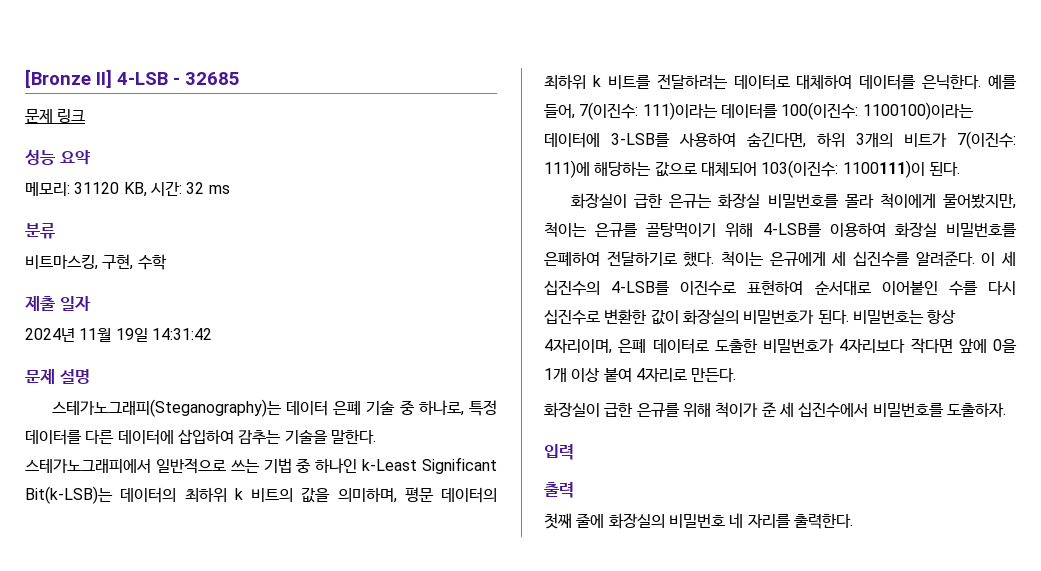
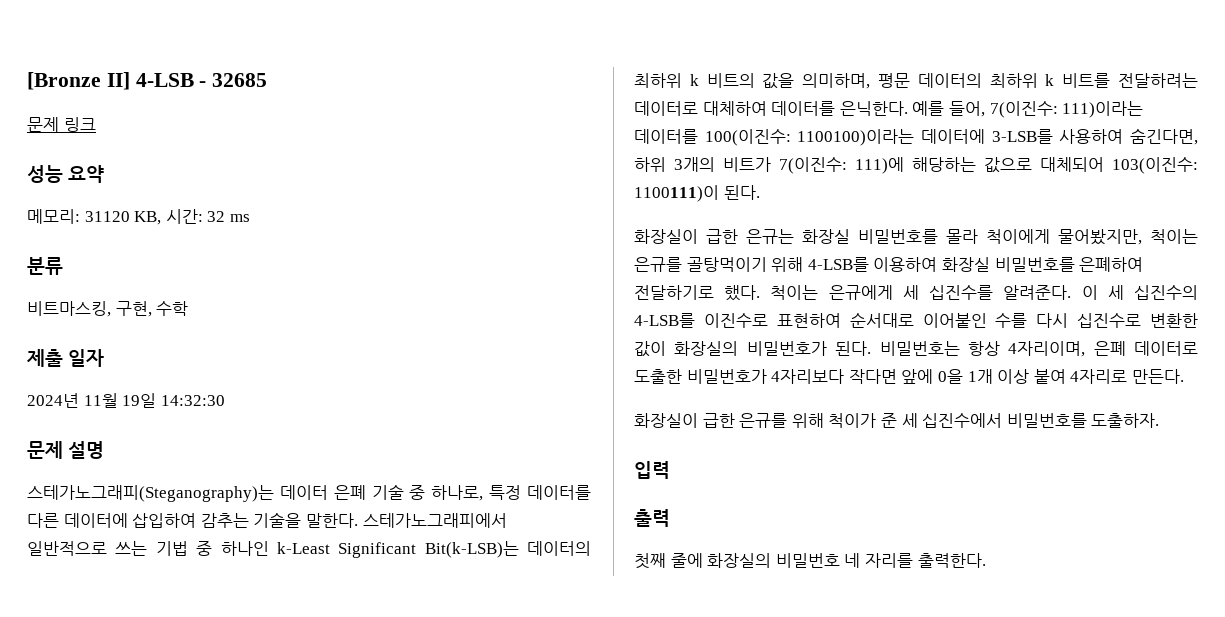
- 2024년 11월 19일 14:31:42
+ 2024년 11월 19일 14:32:30

